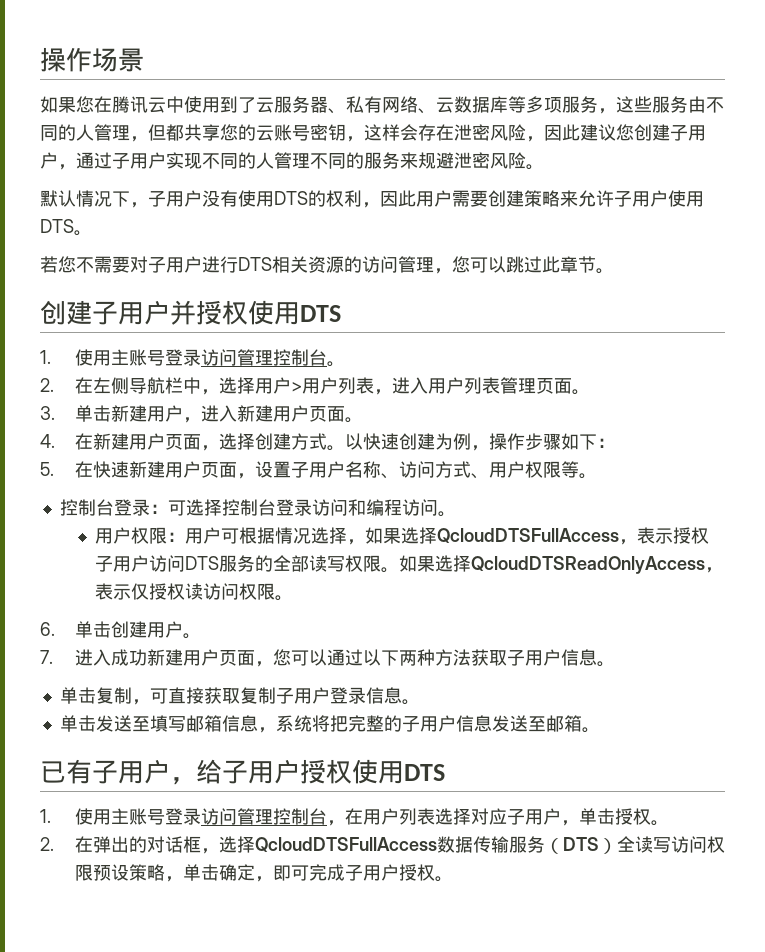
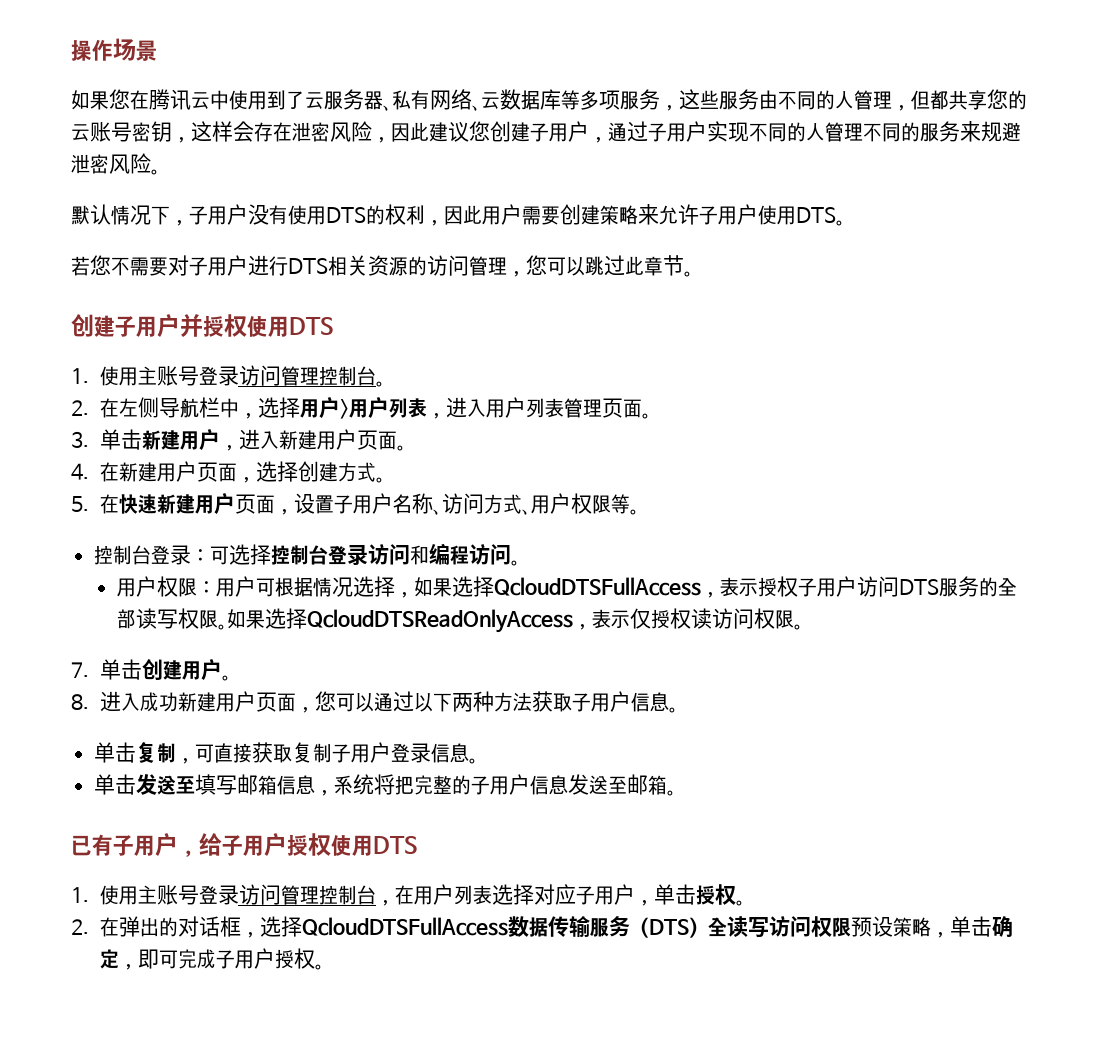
- 以快速创建为例，操作步骤如下：
- 6.单击创建用户。
+ 7.单击创建用户。
- 7.进入成功新建用户页面，您可以通过以下两种方法获取子用户信息。
+ 8.进入成功新建用户页面，您可以通过以下两种方法获取子用户信息。

